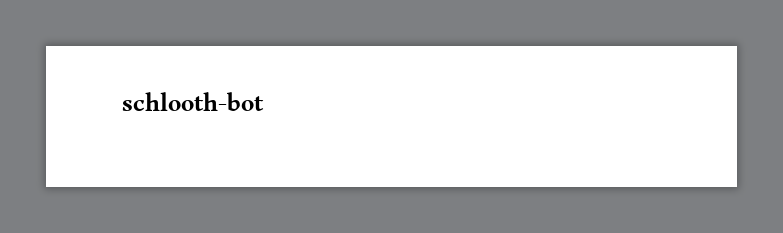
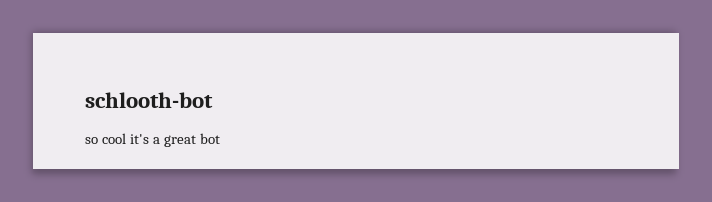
+ so cool it's a great bot

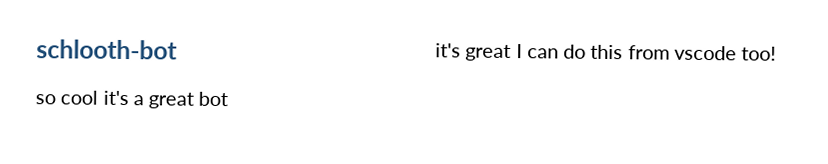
+ it's great I can do this from vscode too!

